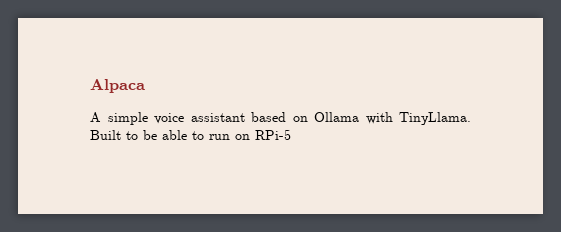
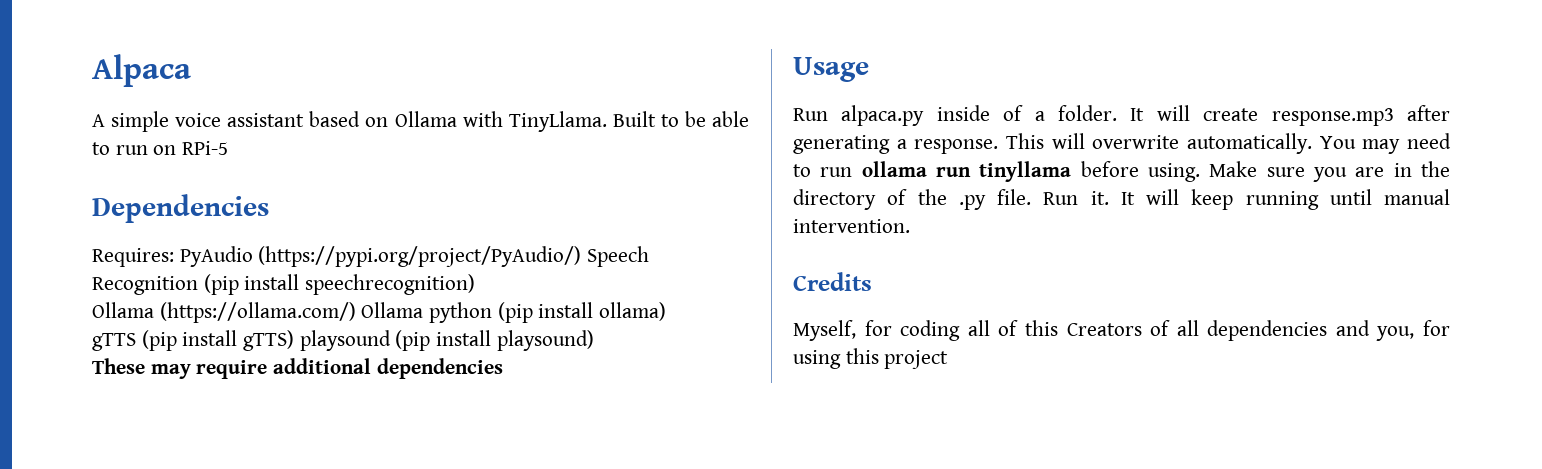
+ Dependencies
+ Requires: PyAudio (https://pypi.org/project/PyAudio/) Speech Recognition (pip install speechrecognition)
+ Ollama (https://ollama.com/) Ollama python (pip install ollama)
+ gTTS (pip install gTTS) playsound (pip install playsound)
+ These may require additional dependencies
+ Usage
+ Run alpaca.py inside of a folder. It will create response.mp3 after generating a response. This will overwrite automatically. You may need to run ollama run tinyllama before using. Make sure you are in the directory of the .py file. Run it. It will keep running until manual intervention.
+ Credits
+ Myself, for coding all of this Creators of all dependencies and you, for using this project

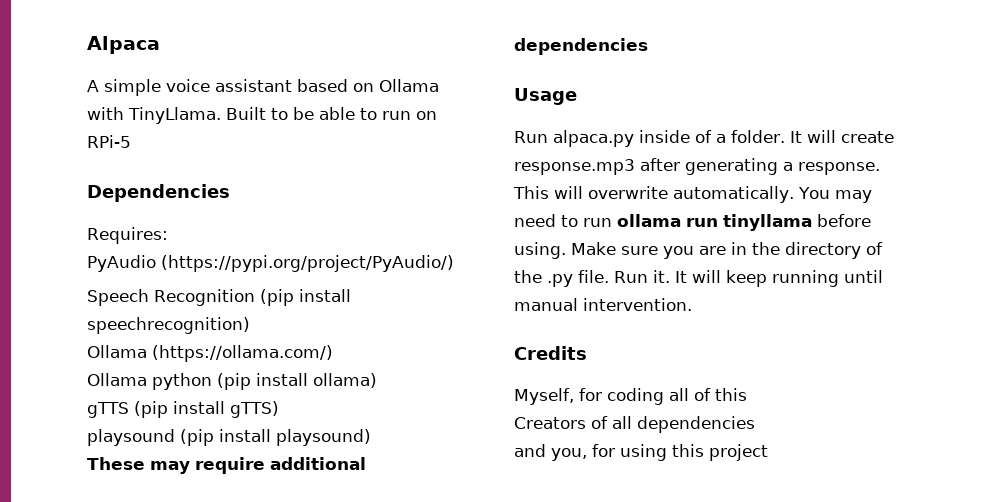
- Requires: PyAudio (https://pypi.org/project/PyAudio/) Speech Recognition (pip install speechrecognition)
+ Requires:
+ PyAudio (https://pypi.org/project/PyAudio/)
+ Speech Recognition (pip install speechrecognition)
- Ollama (https://ollama.com/) Ollama python (pip install ollama)
+ Ollama (https://ollama.com/)
+ Ollama python (pip install ollama)
- gTTS (pip install gTTS) playsound (pip install playsound)
+ gTTS (pip install gTTS)
+ playsound (pip install playsound)
- Myself, for coding all of this Creators of all dependencies and you, for using this project
+ Myself, for coding all of this
+ Creators of all dependencies
+ and you, for using this project

